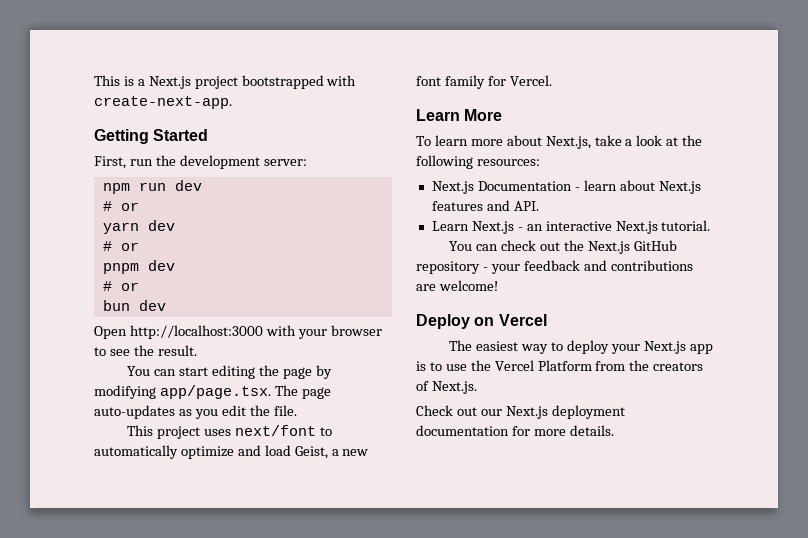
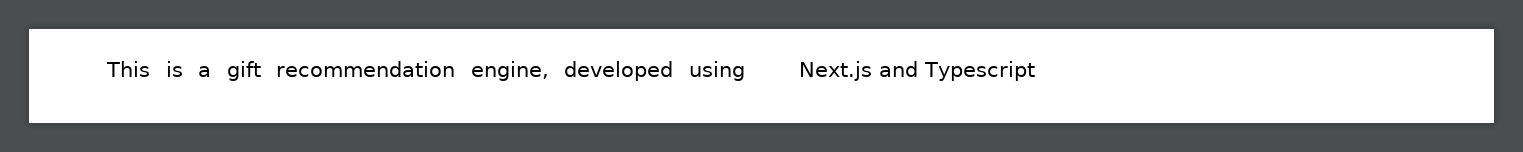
- This is a Next.js project bootstrapped with create-next-app.
- Getting Started
- First, run the development server:
- npm run dev
- # or
- yarn dev
- # or
- pnpm dev
- # or
- bun dev
- Open http://localhost:3000 with your browser to see the result.
- You can start editing the page by modifying app/page.tsx. The page auto-updates as you edit the file.
- This project uses next/font to automatically optimize and load Geist, a new font family for Vercel.
- Learn More
- To learn more about Next.js, take a look at the following resources:
- Next.js Documentation - learn about Next.js features and API.
- Learn Next.js - an interactive Next.js tutorial.
- You can check out the Next.js GitHub repository - your feedback and contributions are welcome!
- Deploy on Vercel
- The easiest way to deploy your Next.js app is to use the Vercel Platform from the creators of Next.js.
- Check out our Next.js deployment documentation for more details.
+ This is a gift recommendation engine, developed using Next.js and Typescript

